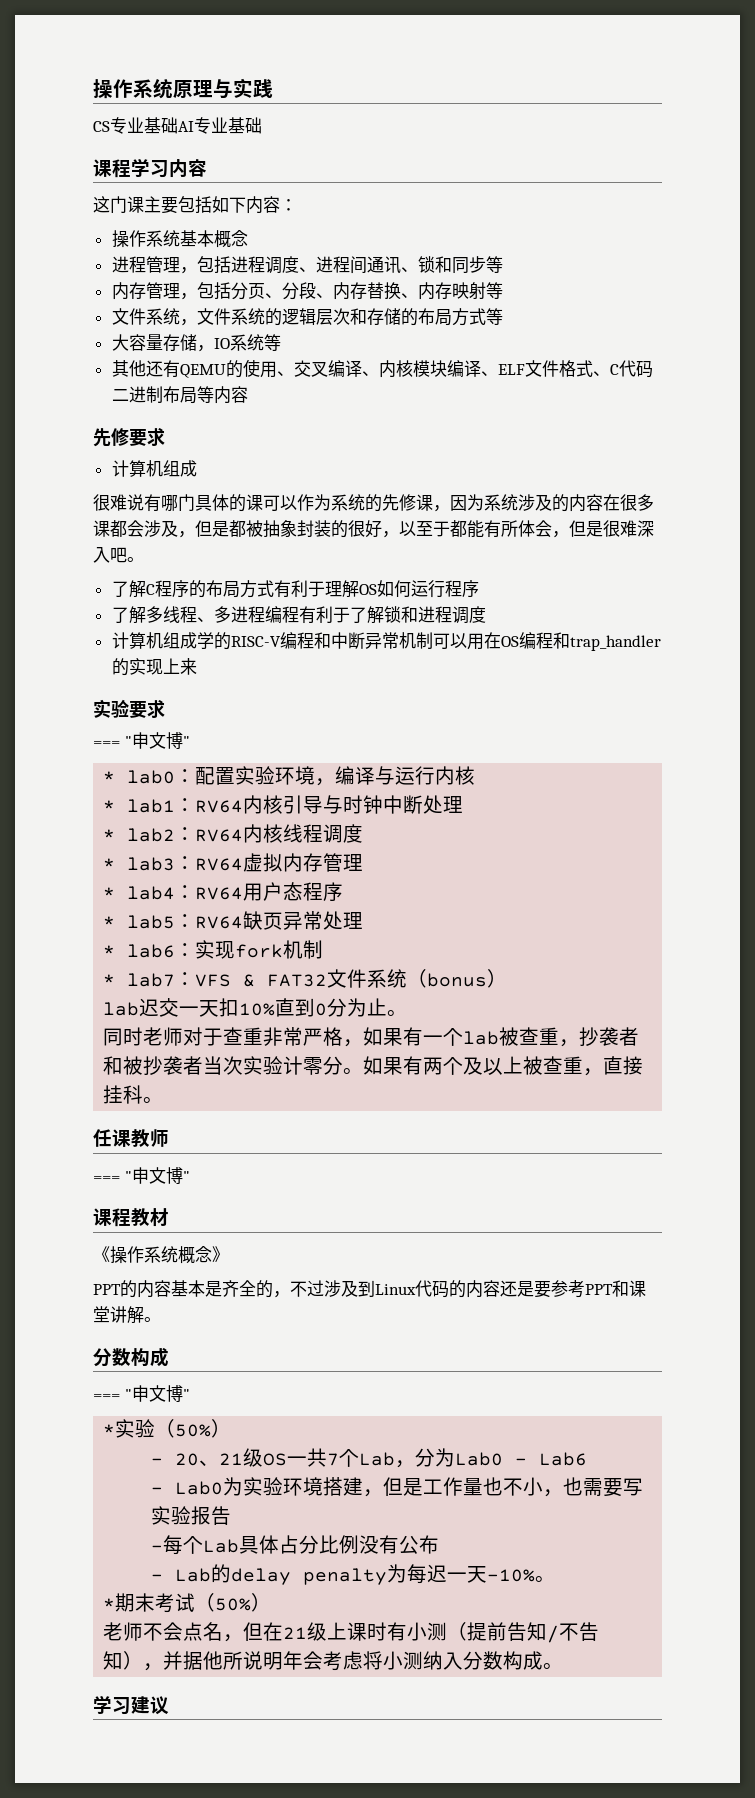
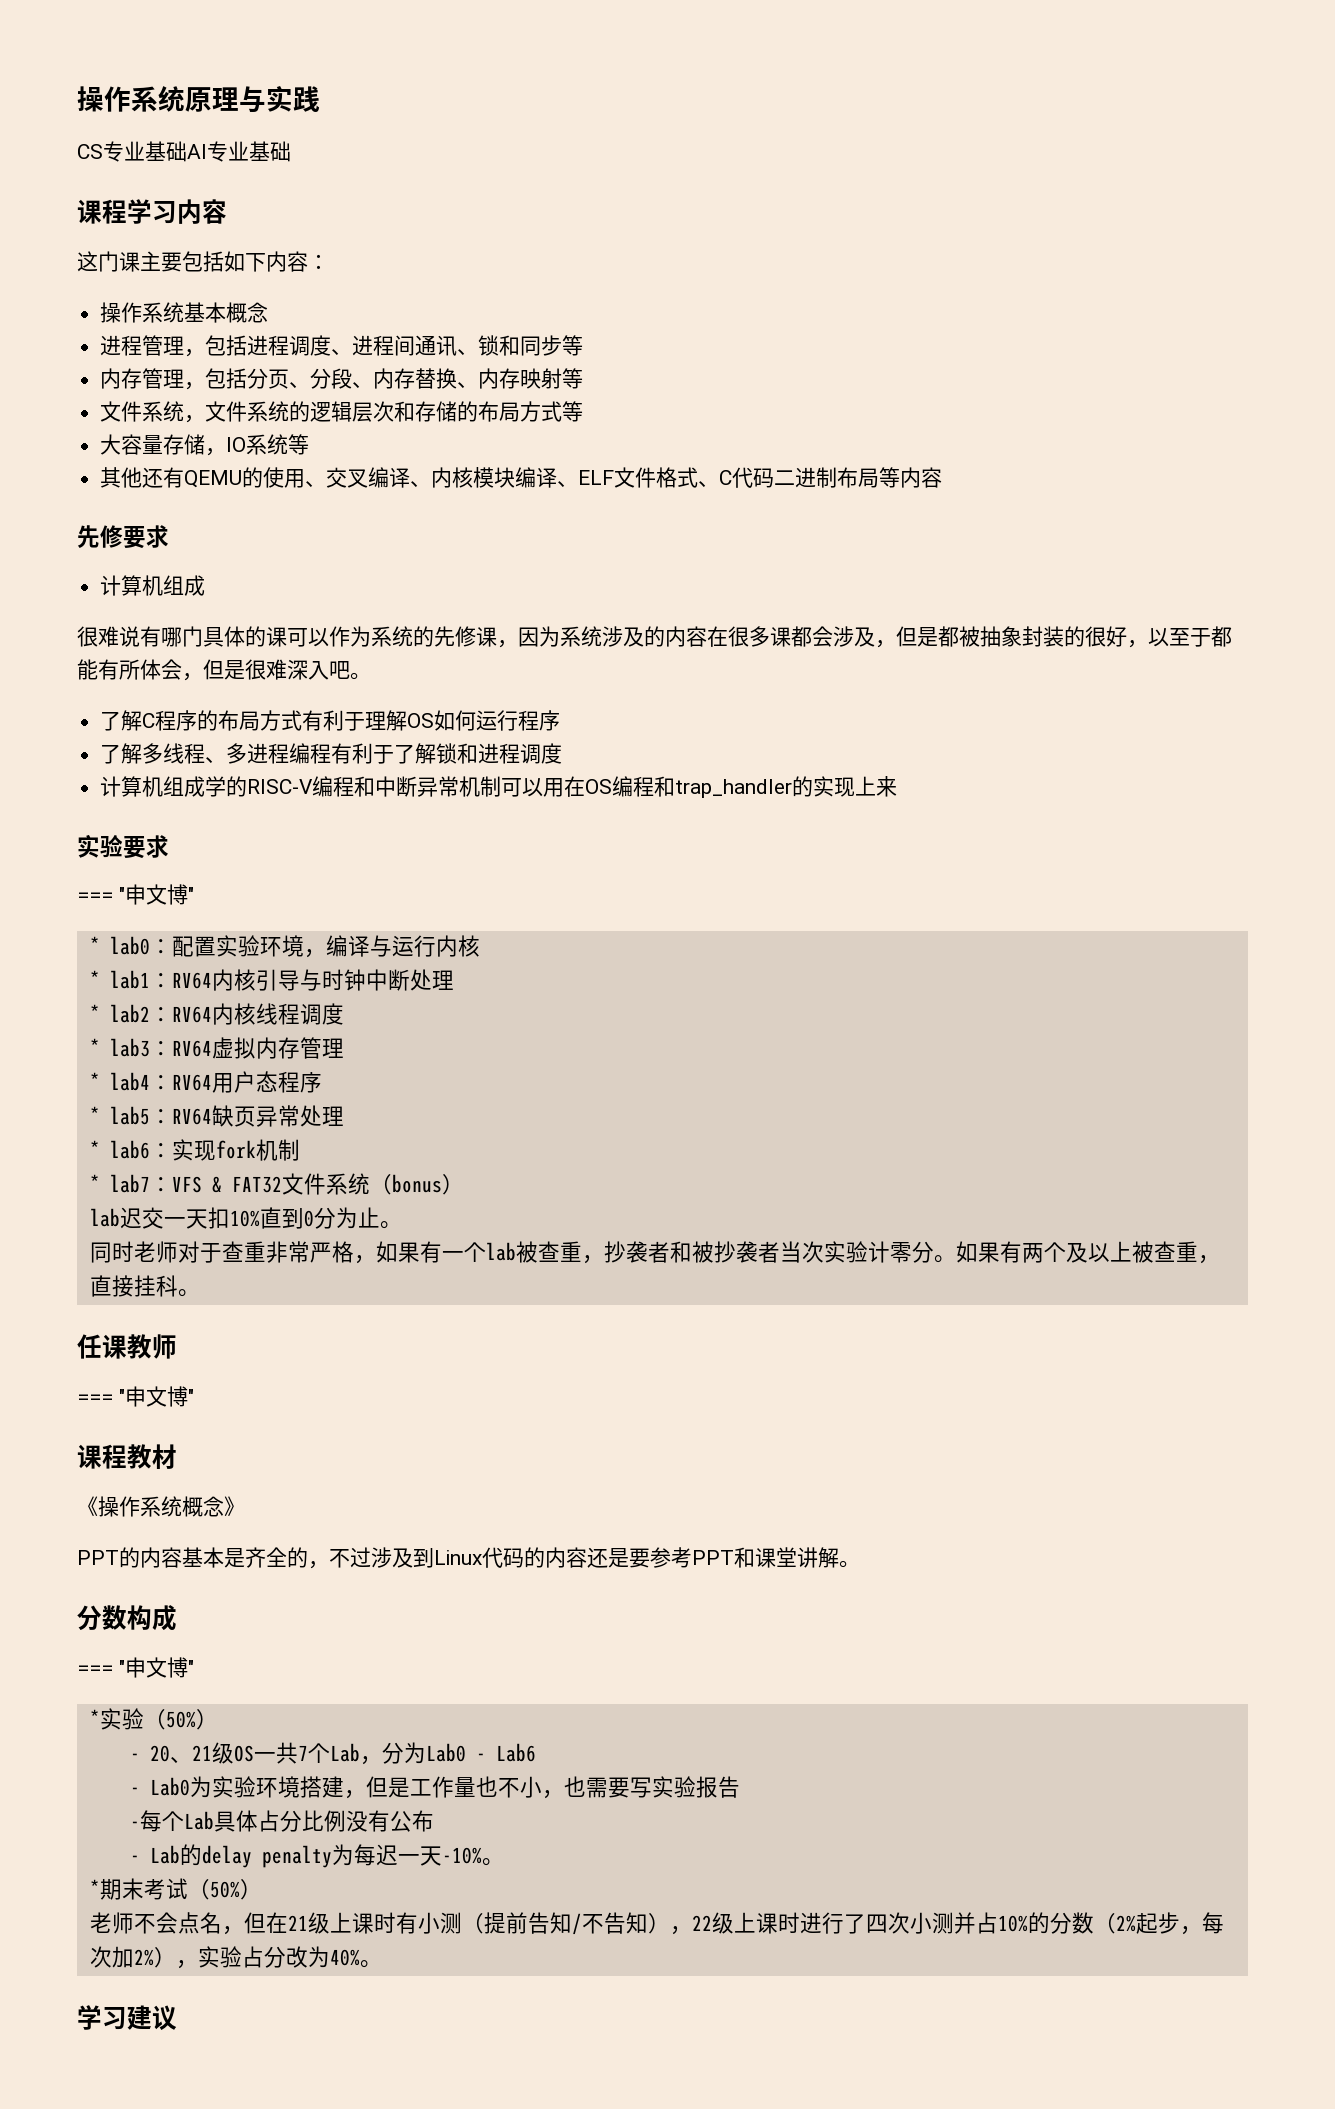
- 老师不会点名，但在21级上课时有小测（提前告知/不告知），并据他所说明年会考虑将小测纳入分数构成。
+ 老师不会点名，但在21级上课时有小测（提前告知/不告知），22级上课时进行了四次小测并占10%的分数（2%起步，每次加2%），实验占分改为40%。

